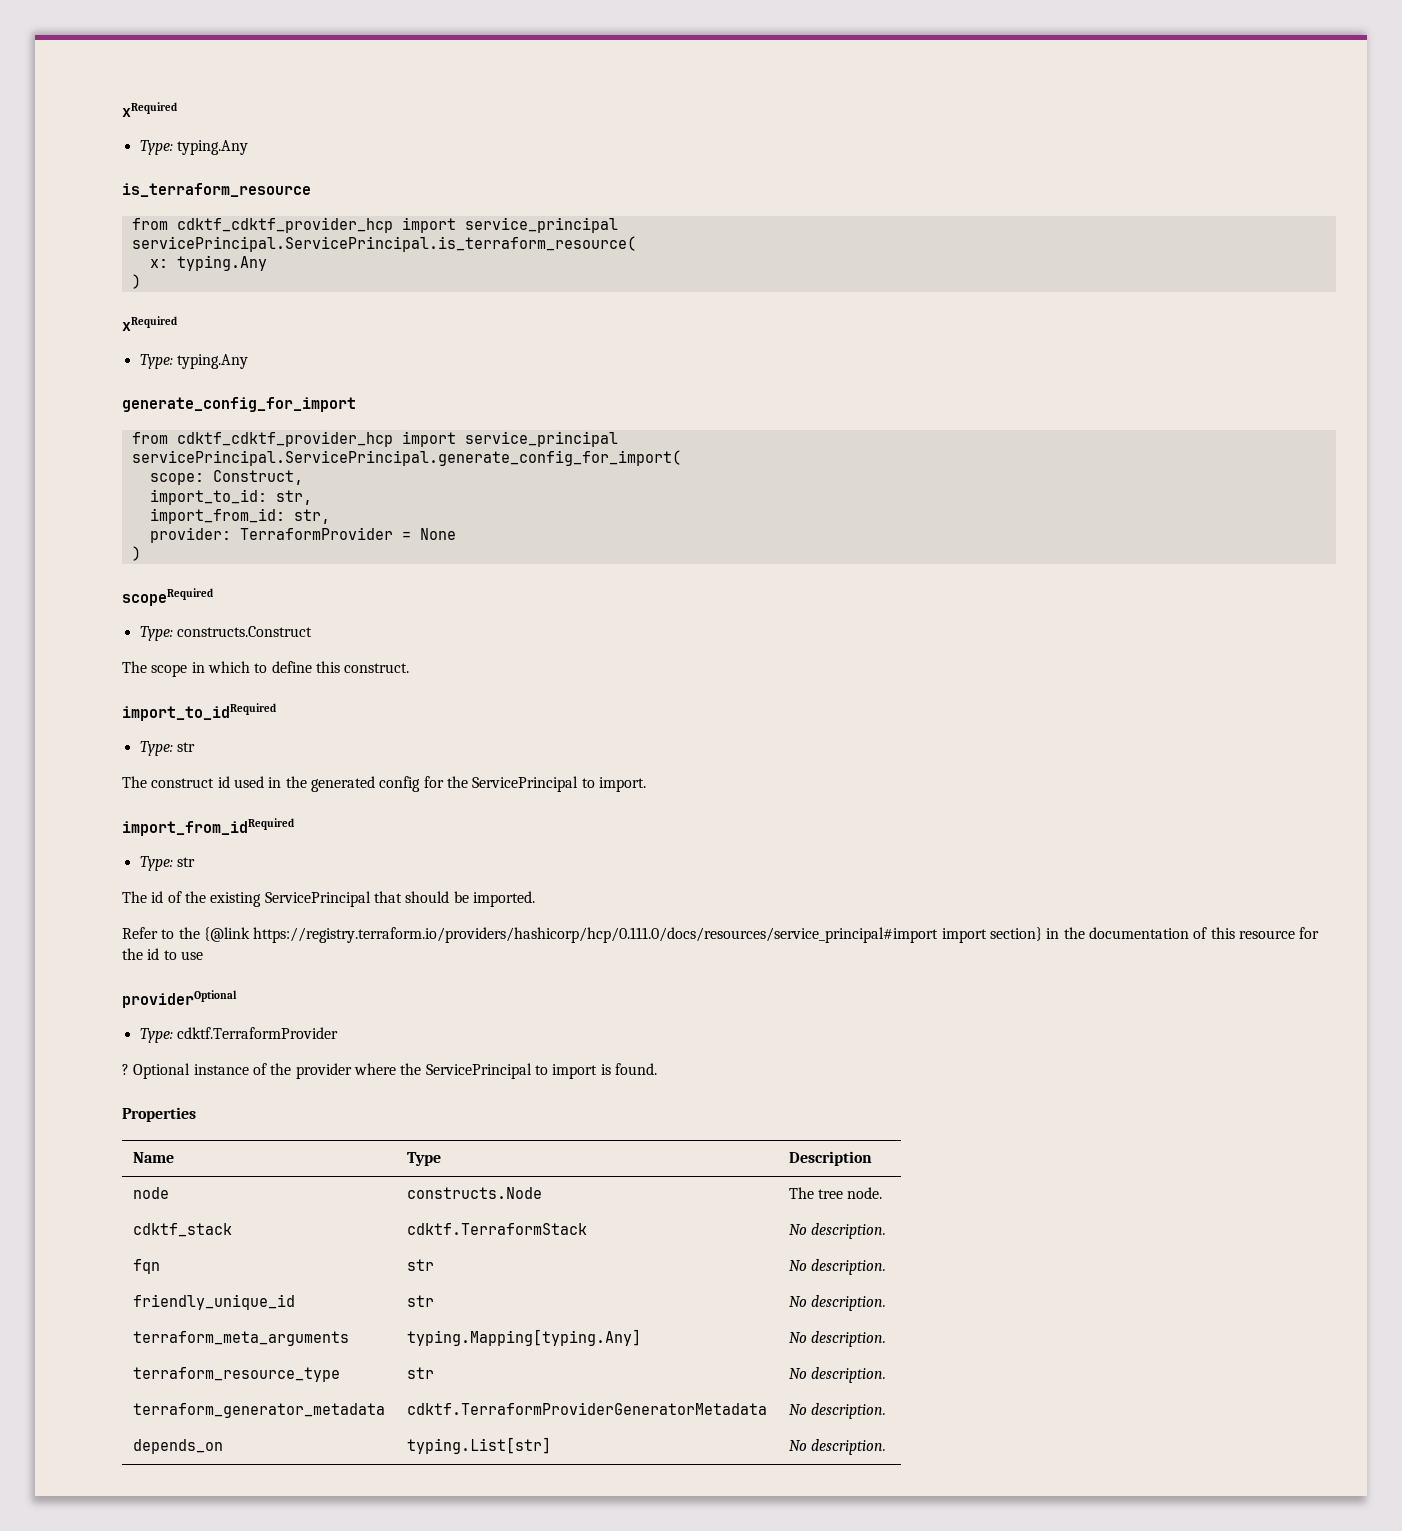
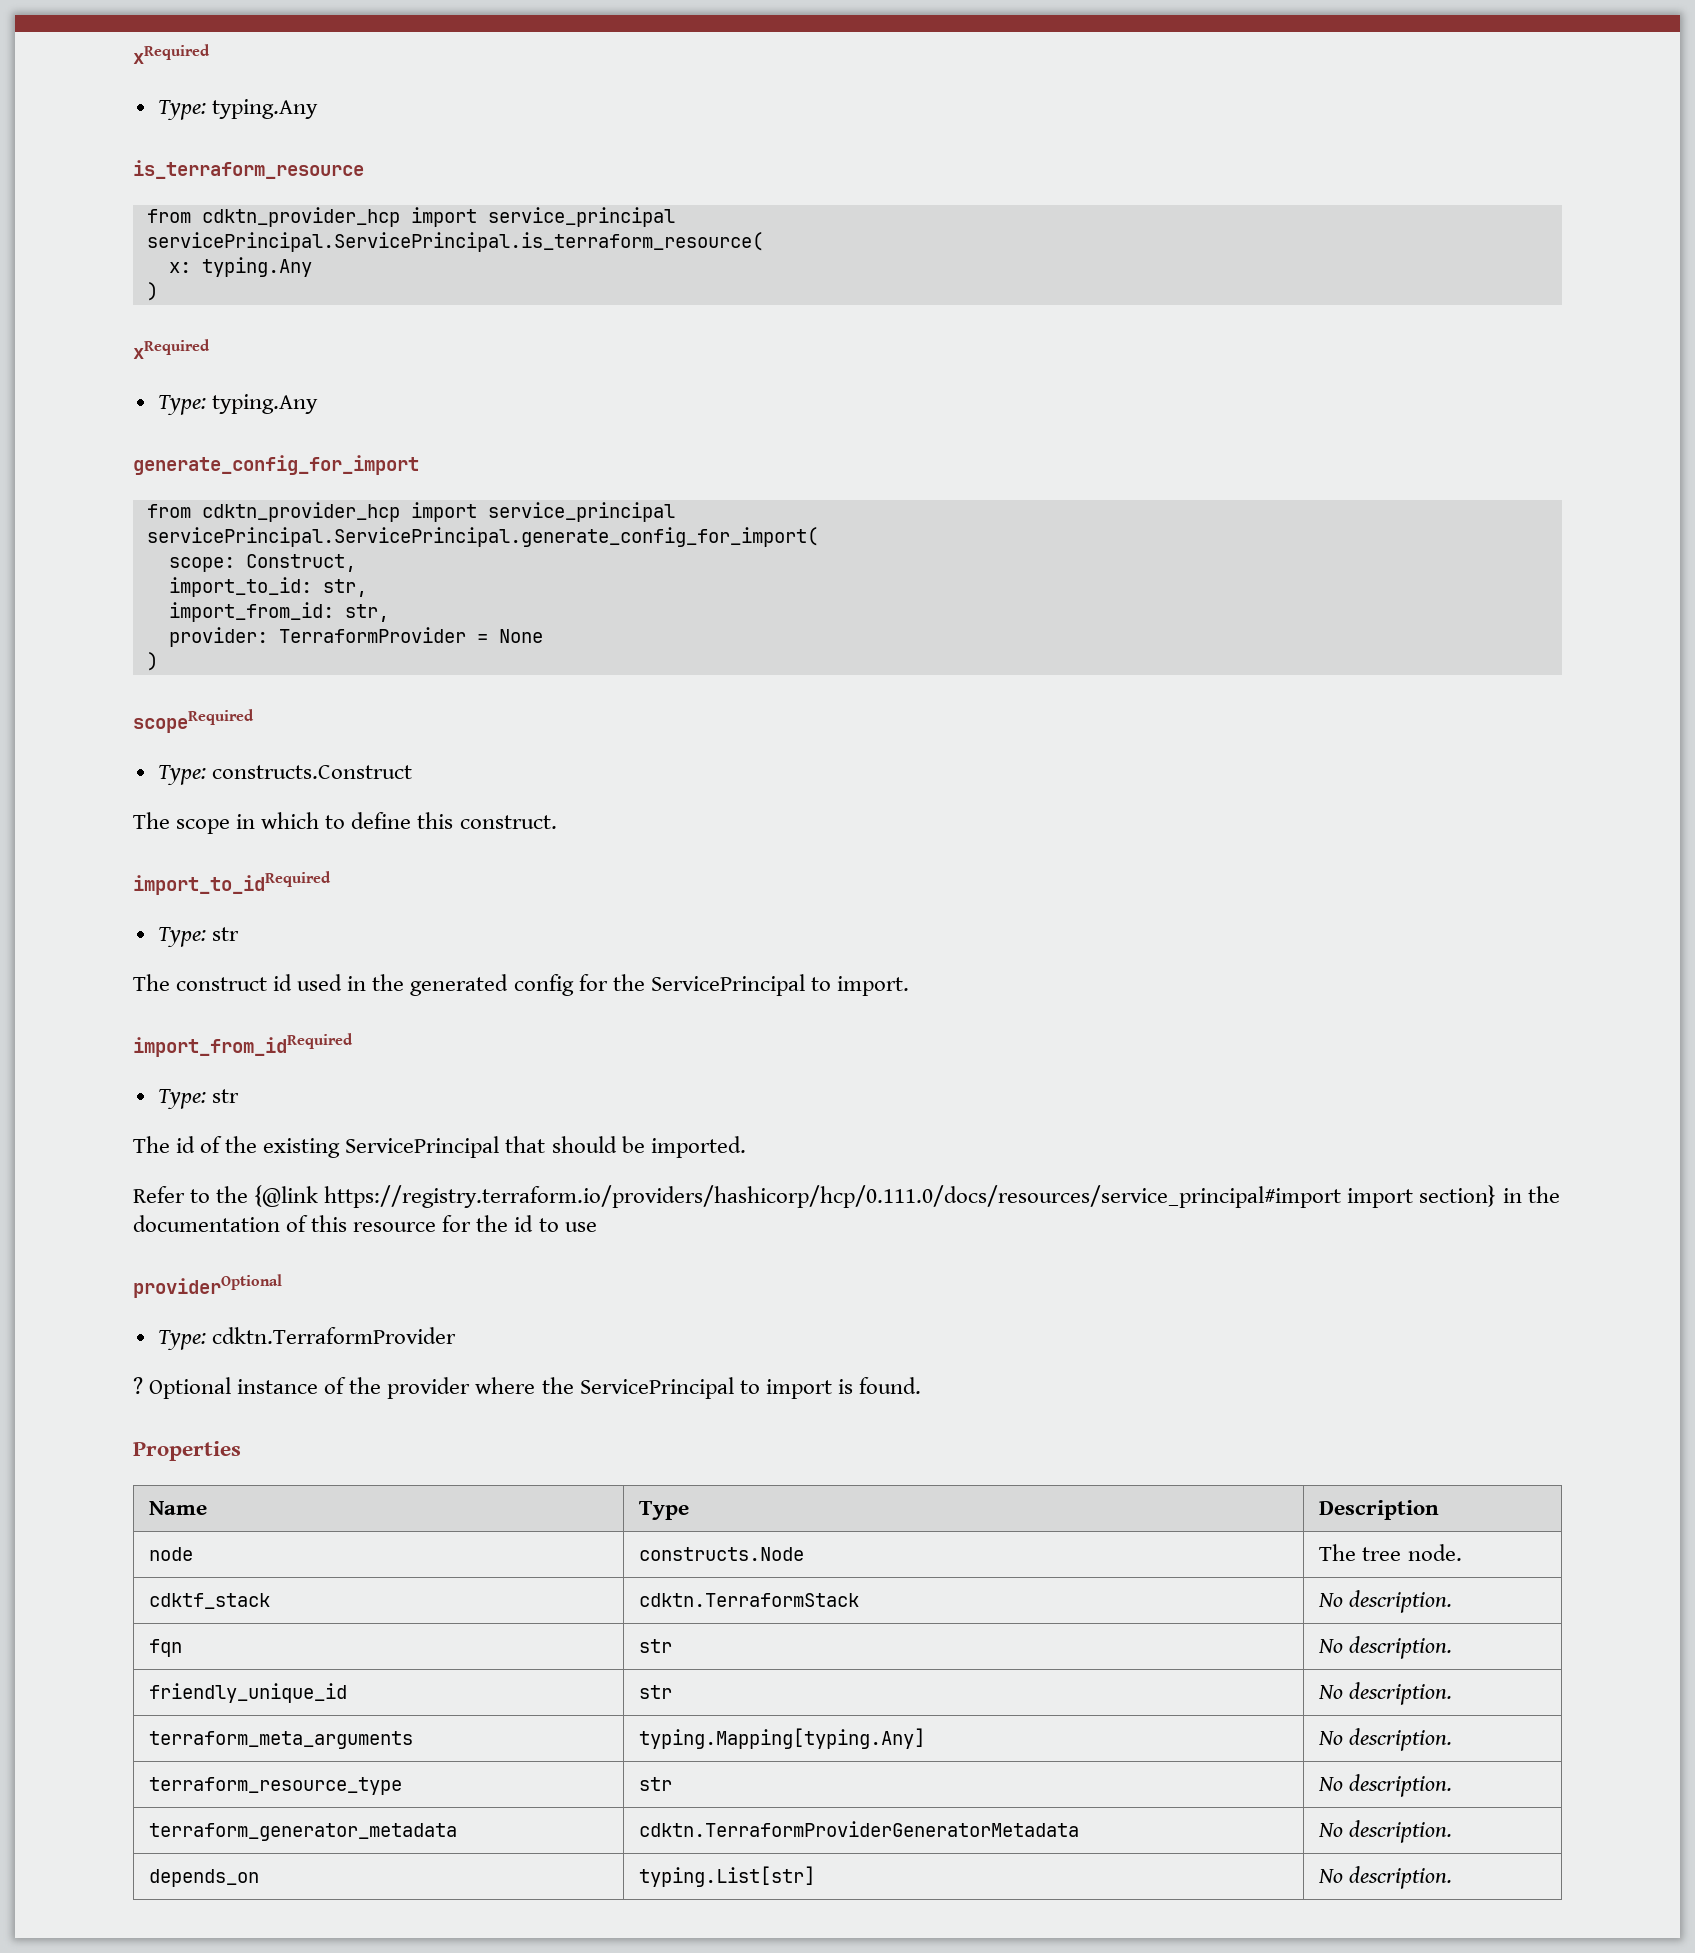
  is_terraform_resource
- from cdktf_cdktf_provider_hcp import service_principal
+ from cdktn_provider_hcp import service_principal
  generate_config_for_import
- from cdktf_cdktf_provider_hcp import service_principal
+ from cdktn_provider_hcp import service_principal
- Type: cdktf.TerraformProvider
+ Type: cdktn.TerraformProvider
- cdktf_stack | cdktf.TerraformStack | No description.
+ cdktf_stack | cdktn.TerraformStack | No description.
- terraform_generator_metadata | cdktf.TerraformProviderGeneratorMetadata | No description.
+ terraform_generator_metadata | cdktn.TerraformProviderGeneratorMetadata | No description.

